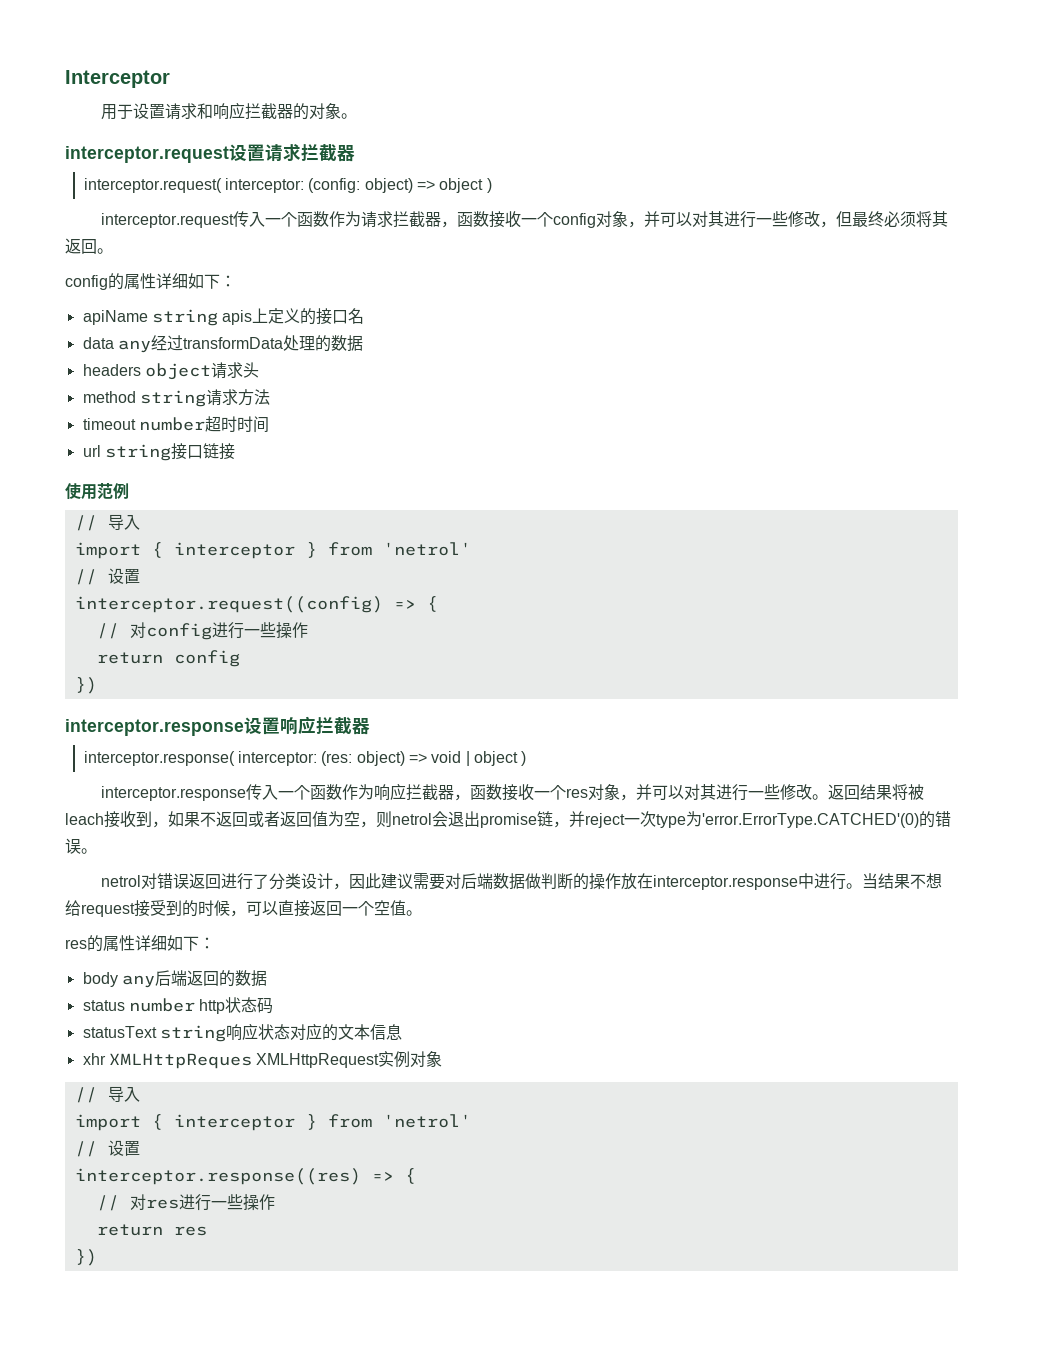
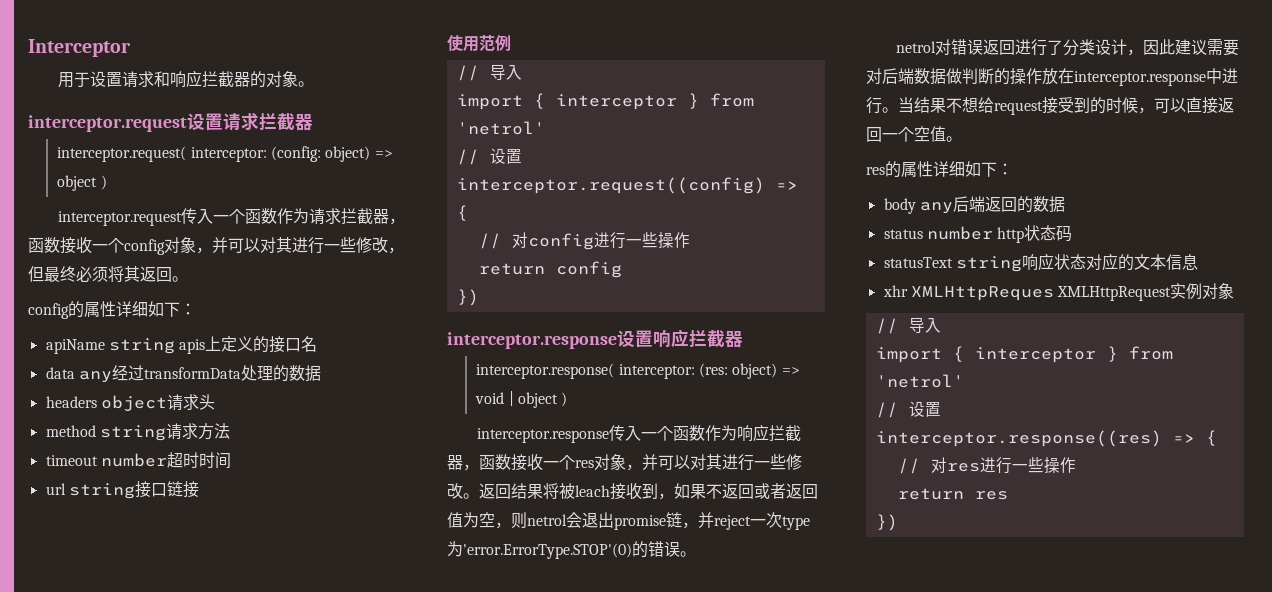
- 返回结果将被leach接收到，如果不返回或者返回值为空，则netrol会退出promise链，并reject一次type为'error.ErrorType.CATCHED'(0)的错误。
+ 返回结果将被leach接收到，如果不返回或者返回值为空，则netrol会退出promise链，并reject一次type为'error.ErrorType.STOP'(0)的错误。

